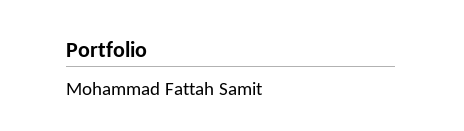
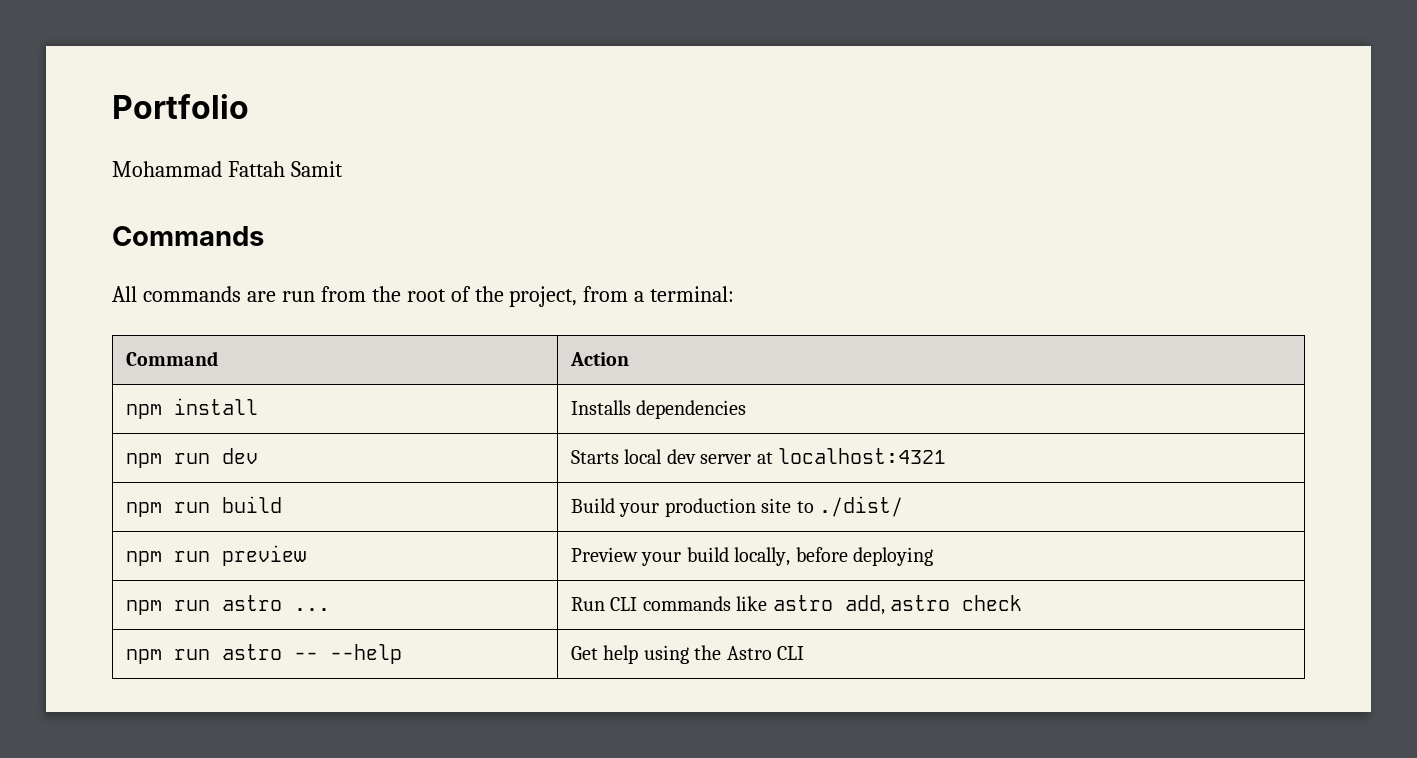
+ Commands
+ All commands are run from the root of the project, from a terminal:
+ Command | Action
+ npm install | Installs dependencies
+ npm run dev | Starts local dev server at localhost:4321
+ npm run build | Build your production site to ./dist/
+ npm run preview | Preview your build locally, before deploying
+ npm run astro ... | Run CLI commands like astro add, astro check
+ npm run astro -- --help | Get help using the Astro CLI

